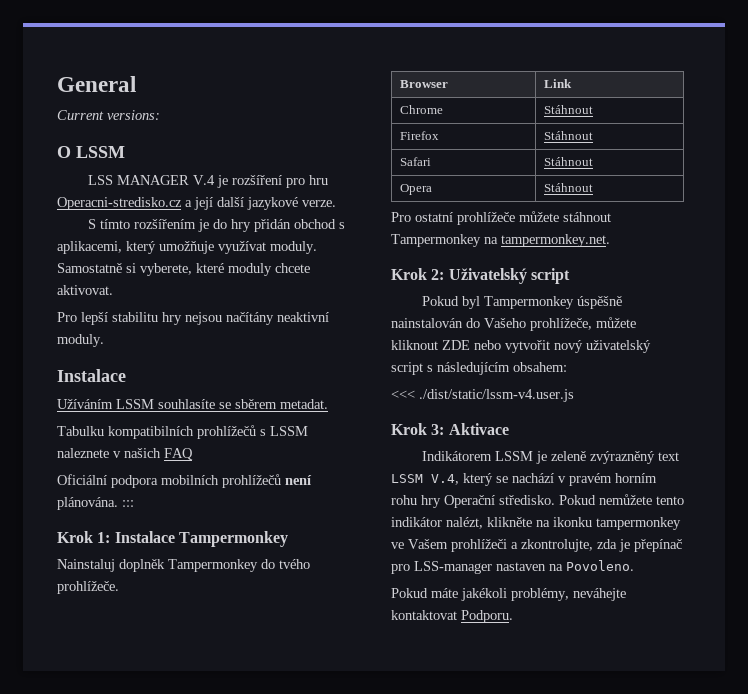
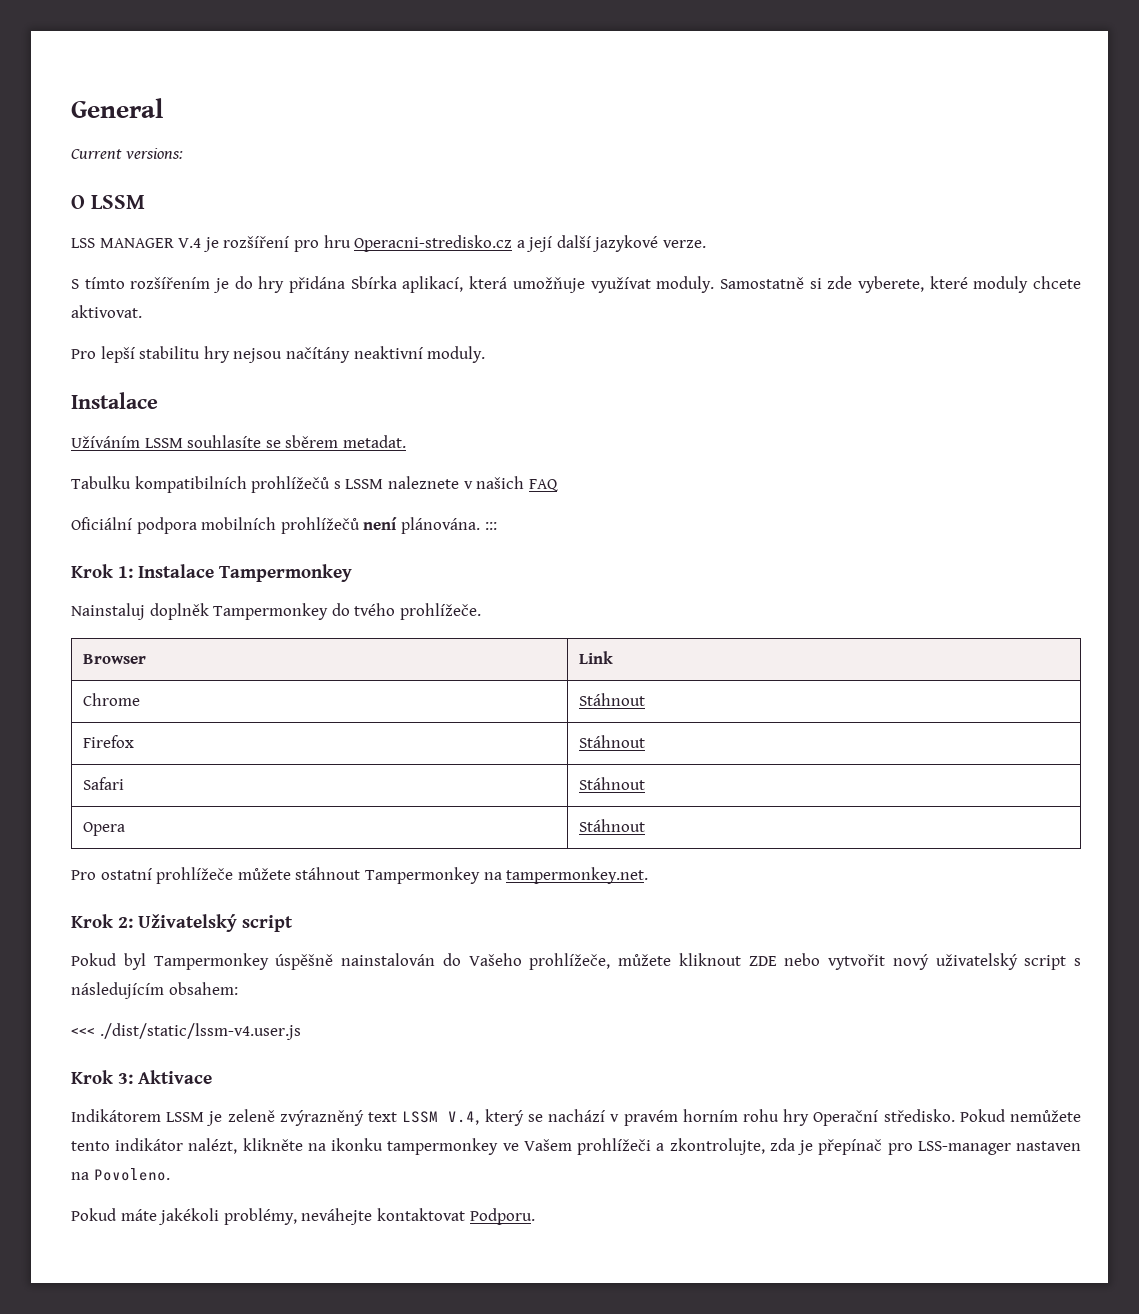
- S tímto rozšířením je do hry přidán obchod s aplikacemi, který umožňuje využívat moduly.
+ S tímto rozšířením je do hry přidána Sbírka aplikací, která umožňuje využívat moduly.
- Samostatně si vyberete, které moduly chcete aktivovat.
+ Samostatně si zde vyberete, které moduly chcete aktivovat.

